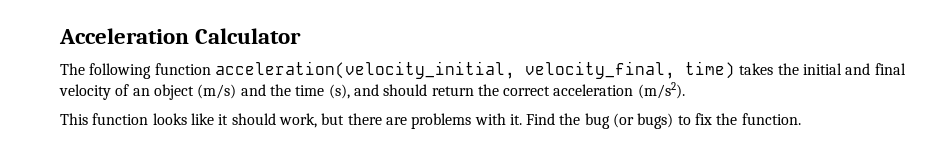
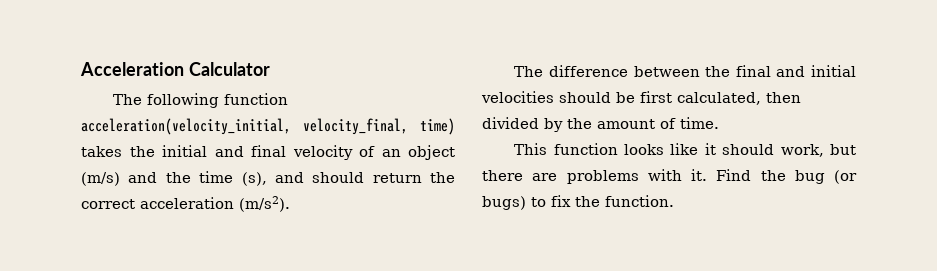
+ The difference between the final and initial velocities should be first calculated, then divided by the amount of time.

